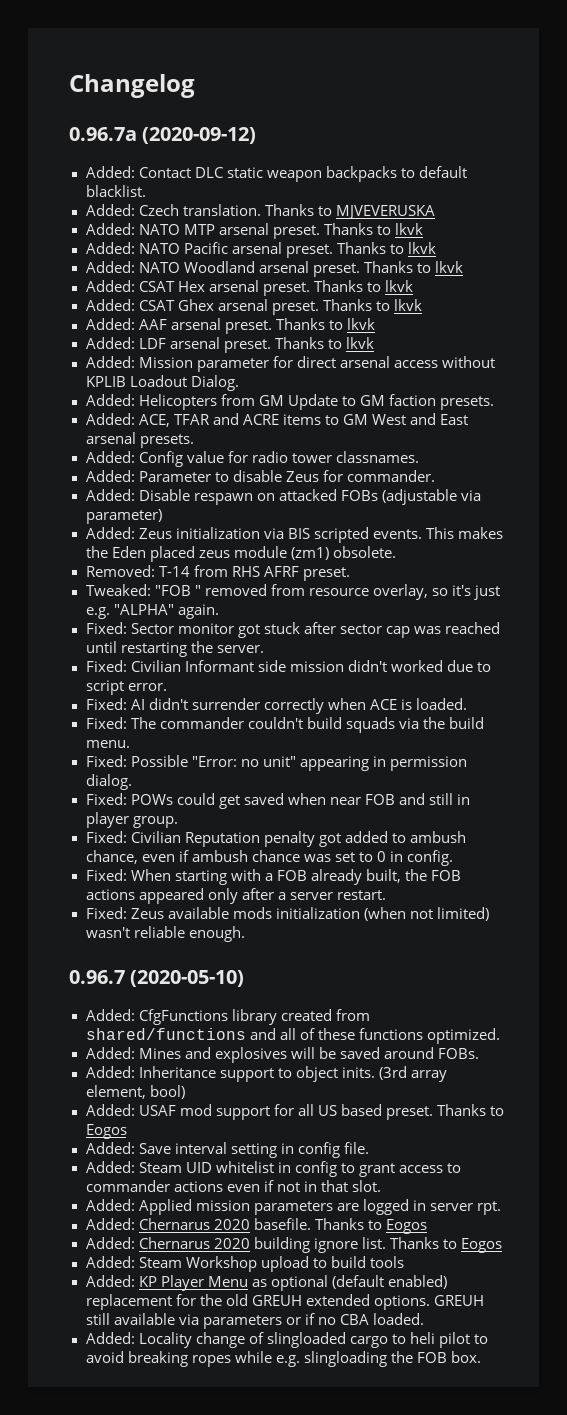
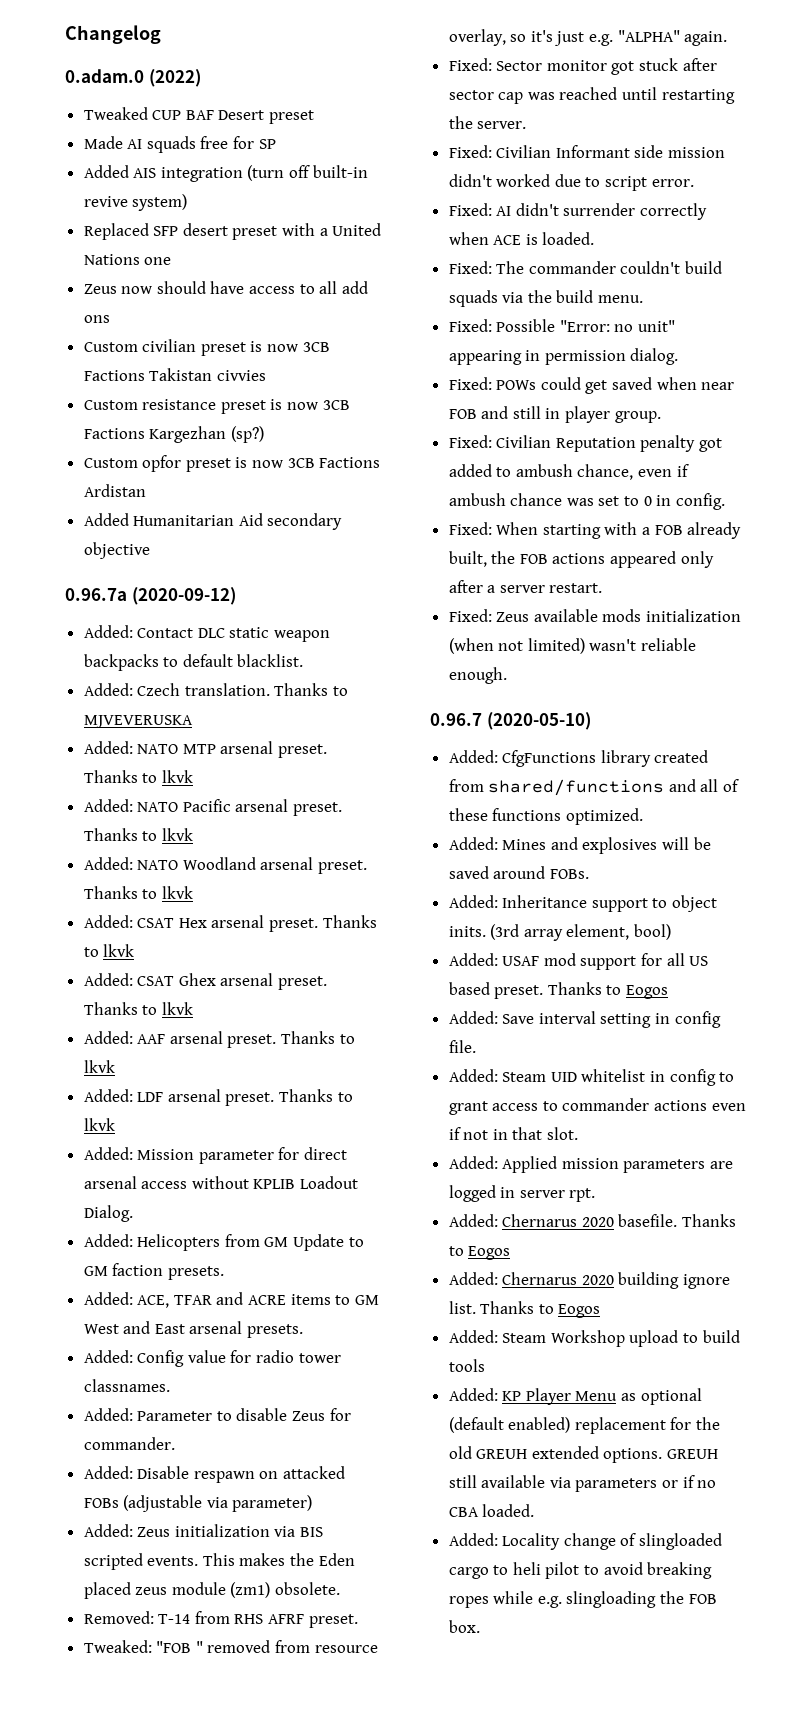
+ 0.adam.0 (2022)
+ Tweaked CUP BAF Desert preset
+ Made AI squads free for SP
+ Added AIS integration (turn off built-in revive system)
+ Replaced SFP desert preset with a United Nations one
+ Zeus now should have access to all add ons
+ Custom civilian preset is now 3CB Factions Takistan civvies
+ Custom resistance preset is now 3CB Factions Kargezhan (sp?)
+ Custom opfor preset is now 3CB Factions Ardistan
+ Added Humanitarian Aid secondary objective

